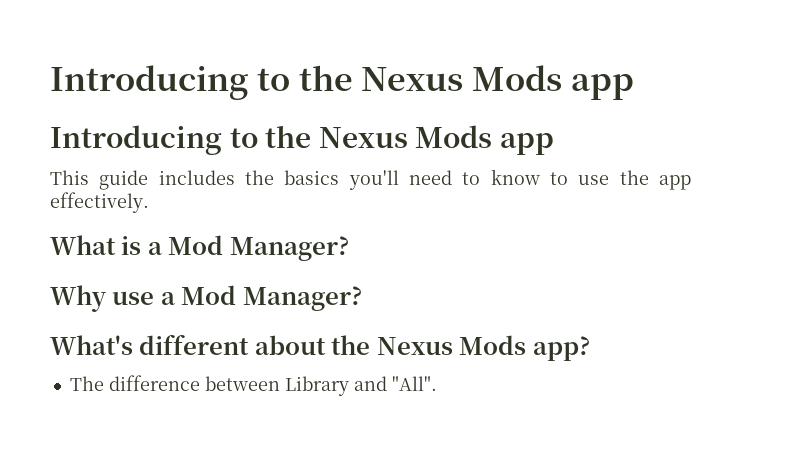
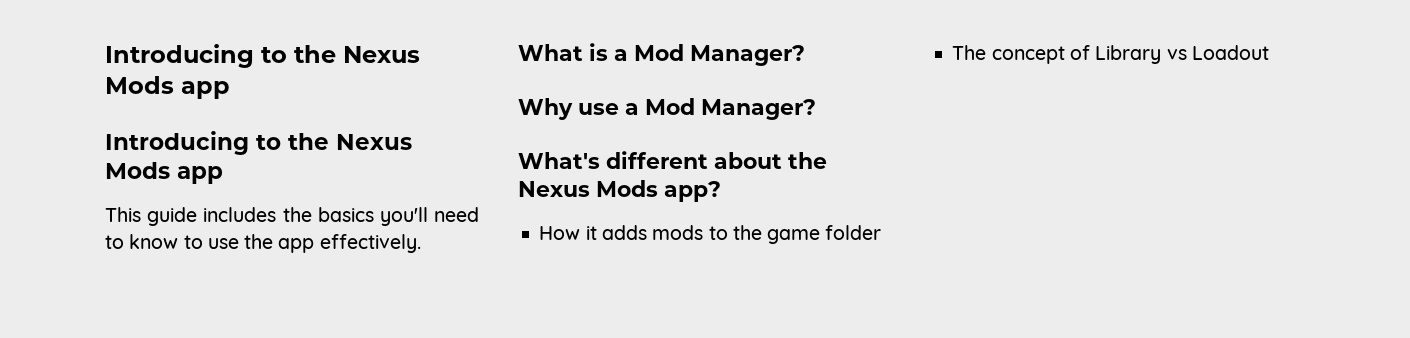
- The difference between Library and "All".
+ How it adds mods to the game folder
+ The concept of Library vs Loadout

